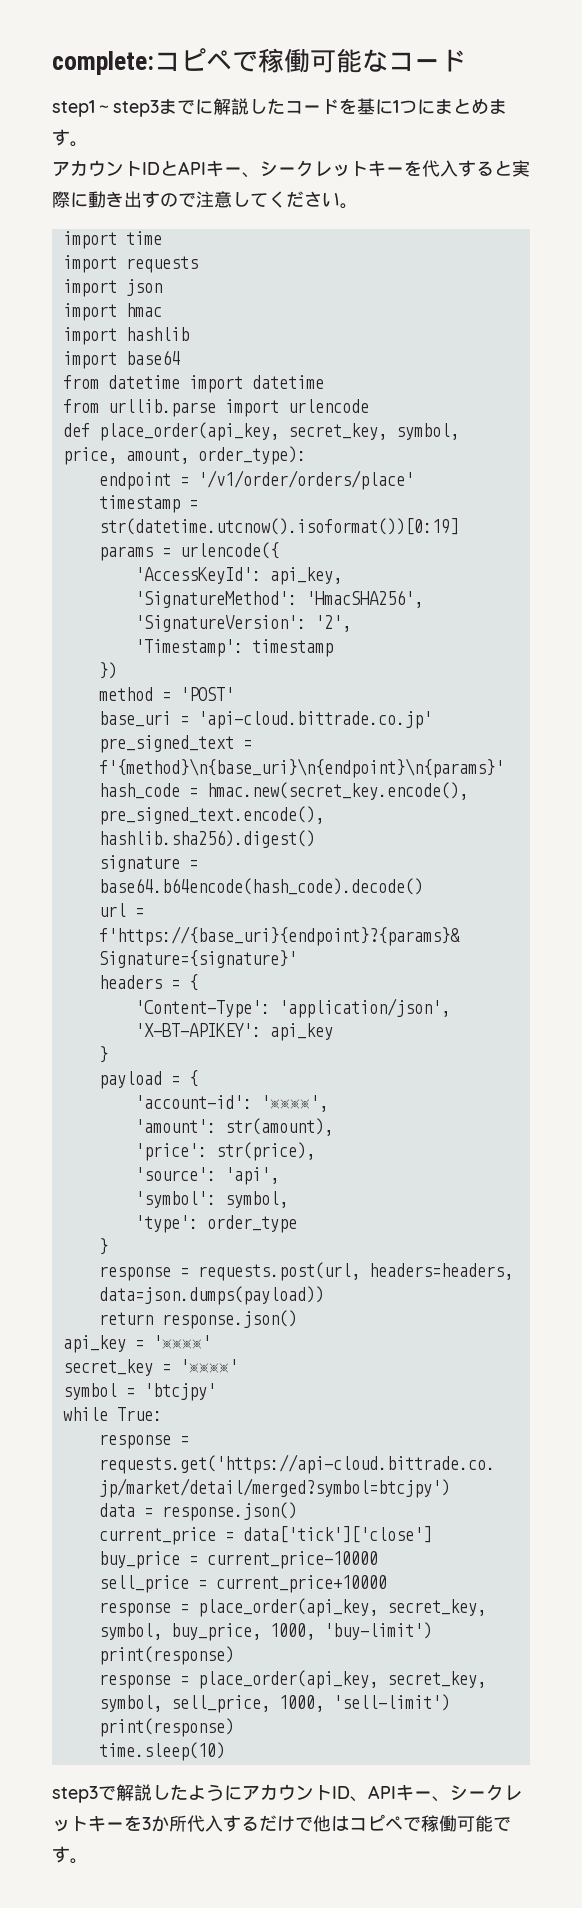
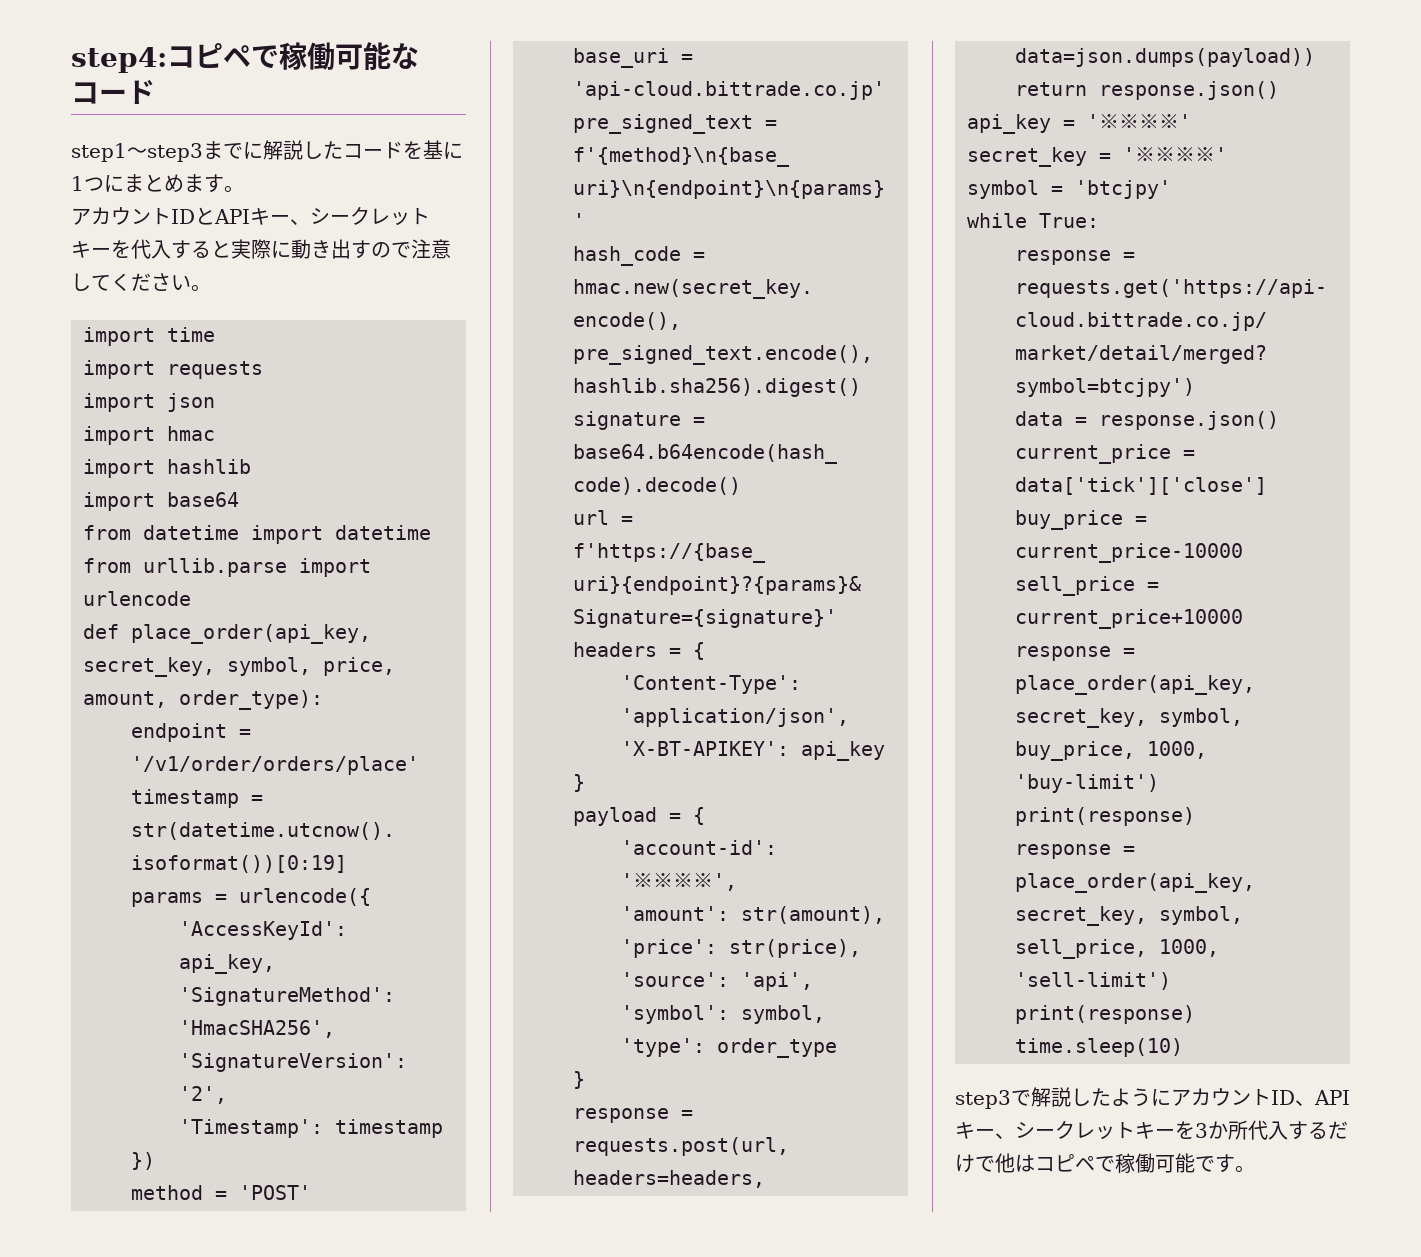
- complete:コピペで稼働可能なコード
+ step4:コピペで稼働可能なコード

